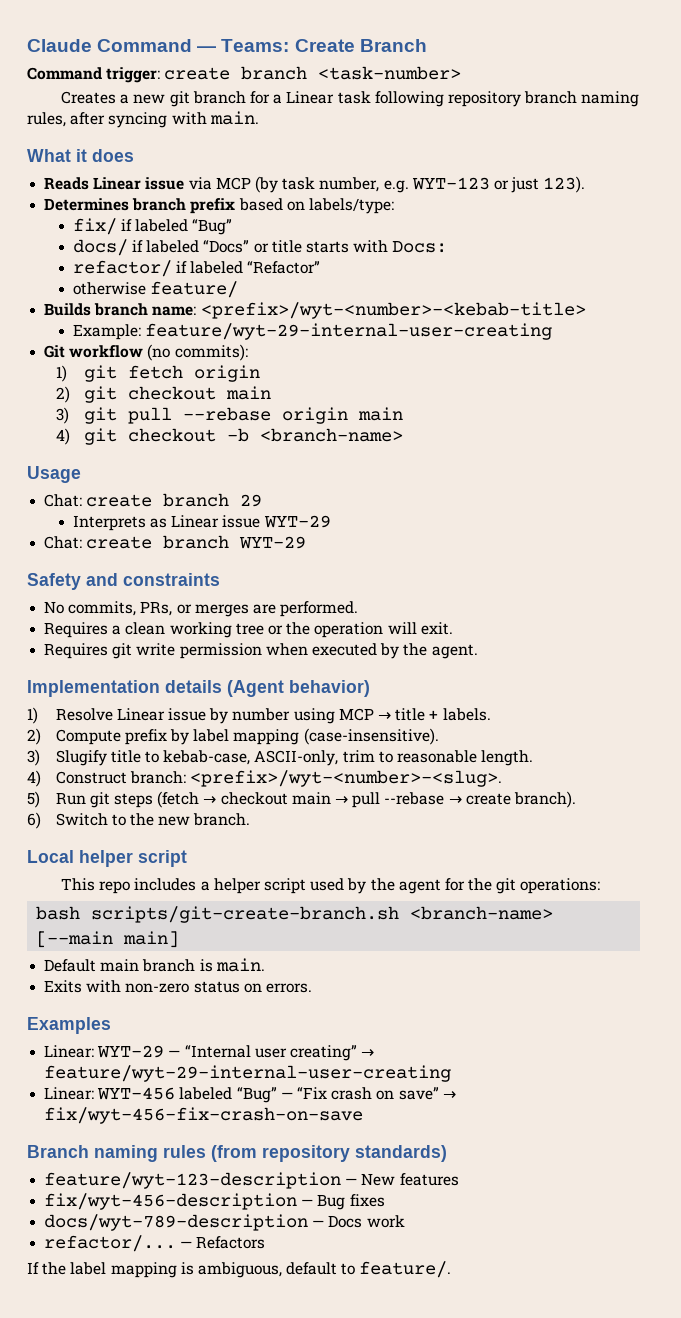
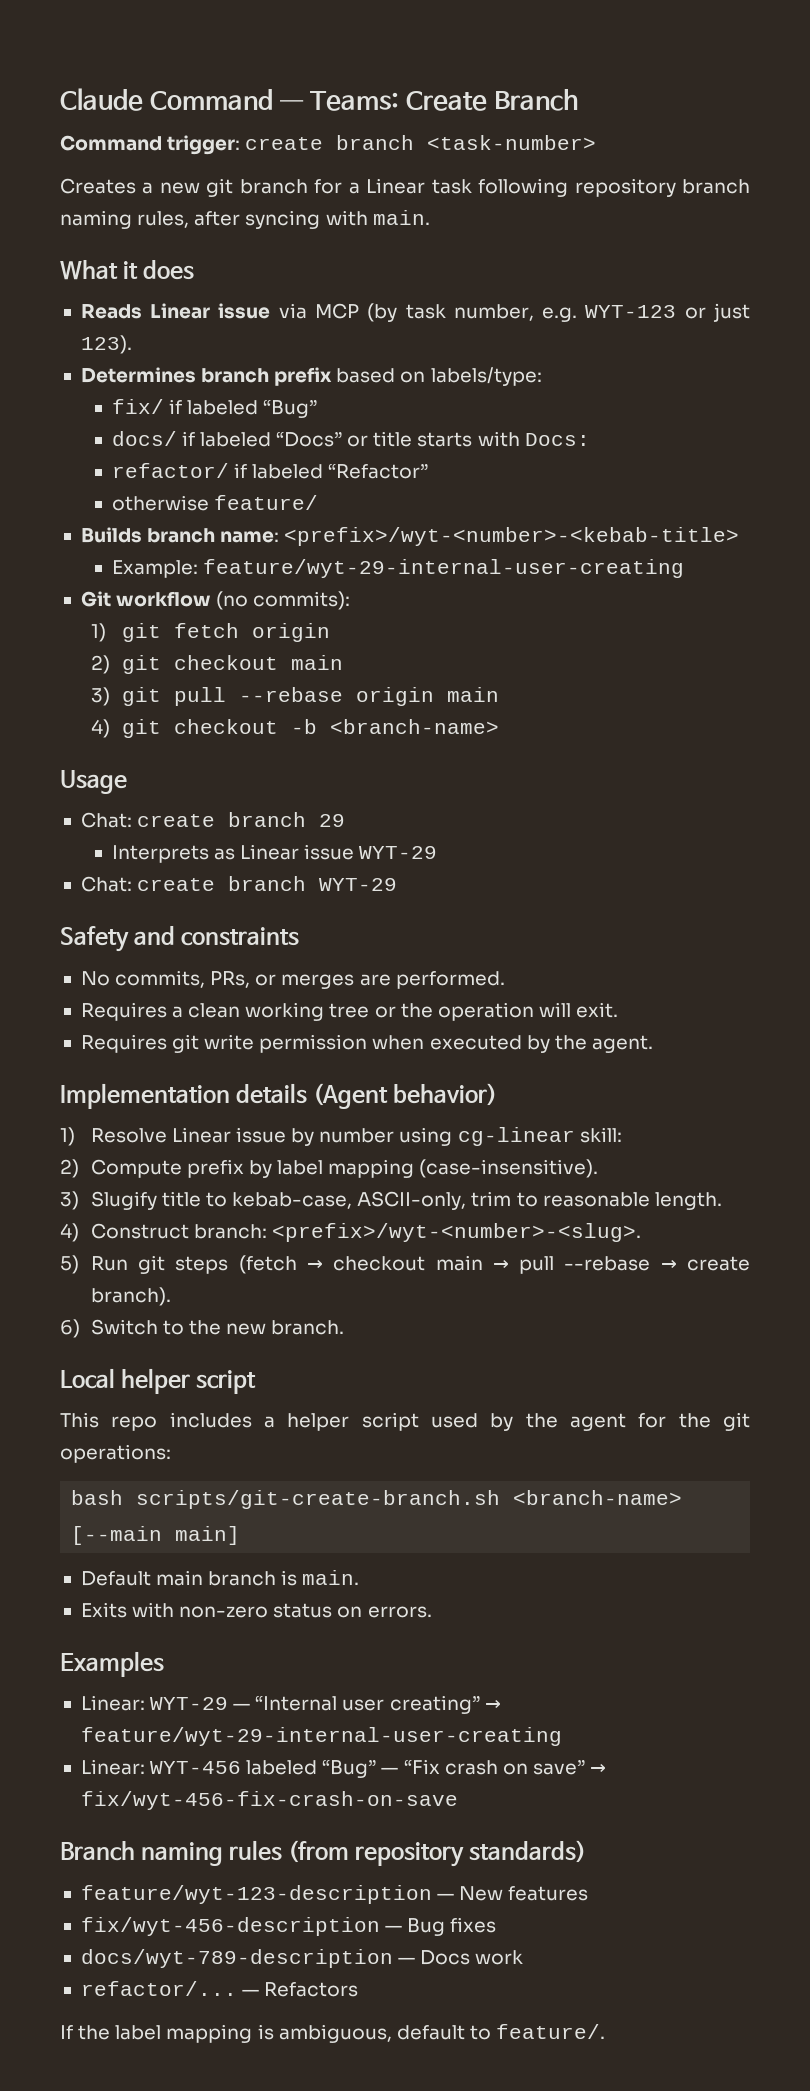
- 1) Resolve Linear issue by number using MCP → title + labels.
+ 1) Resolve Linear issue by number using cg-linear skill:

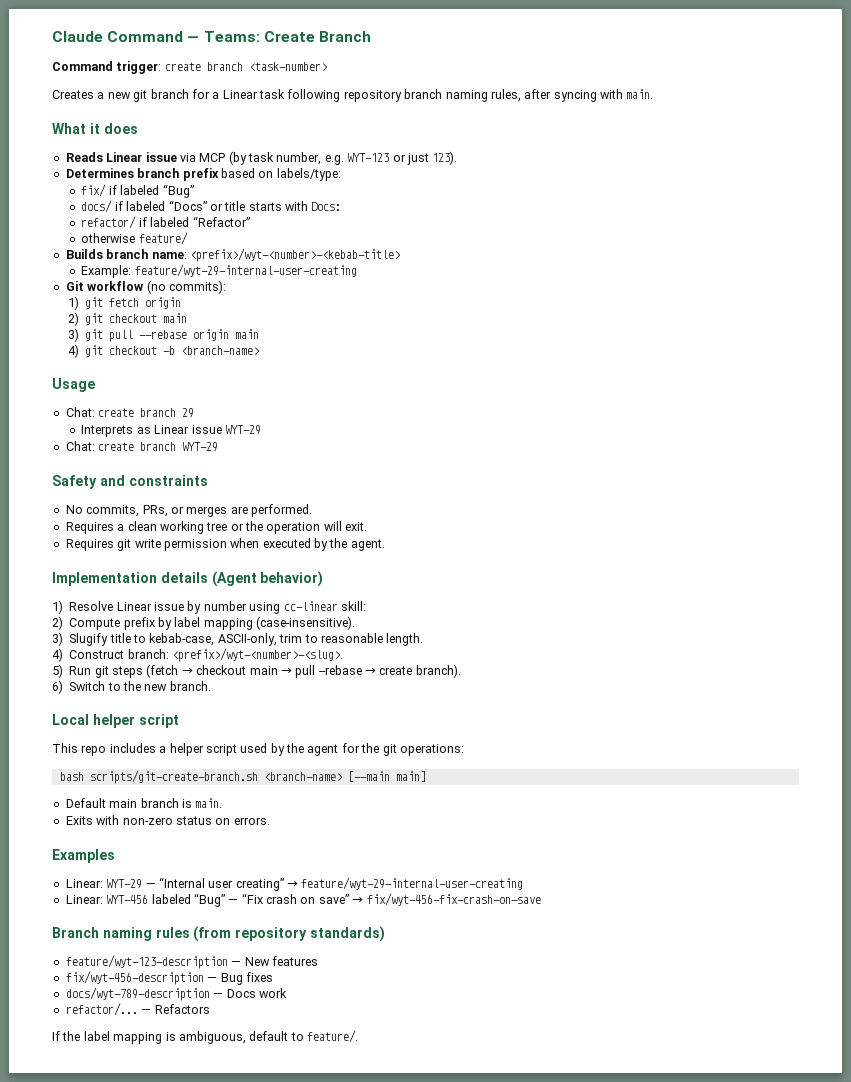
- 1) Resolve Linear issue by number using cg-linear skill:
+ 1) Resolve Linear issue by number using cc-linear skill:

